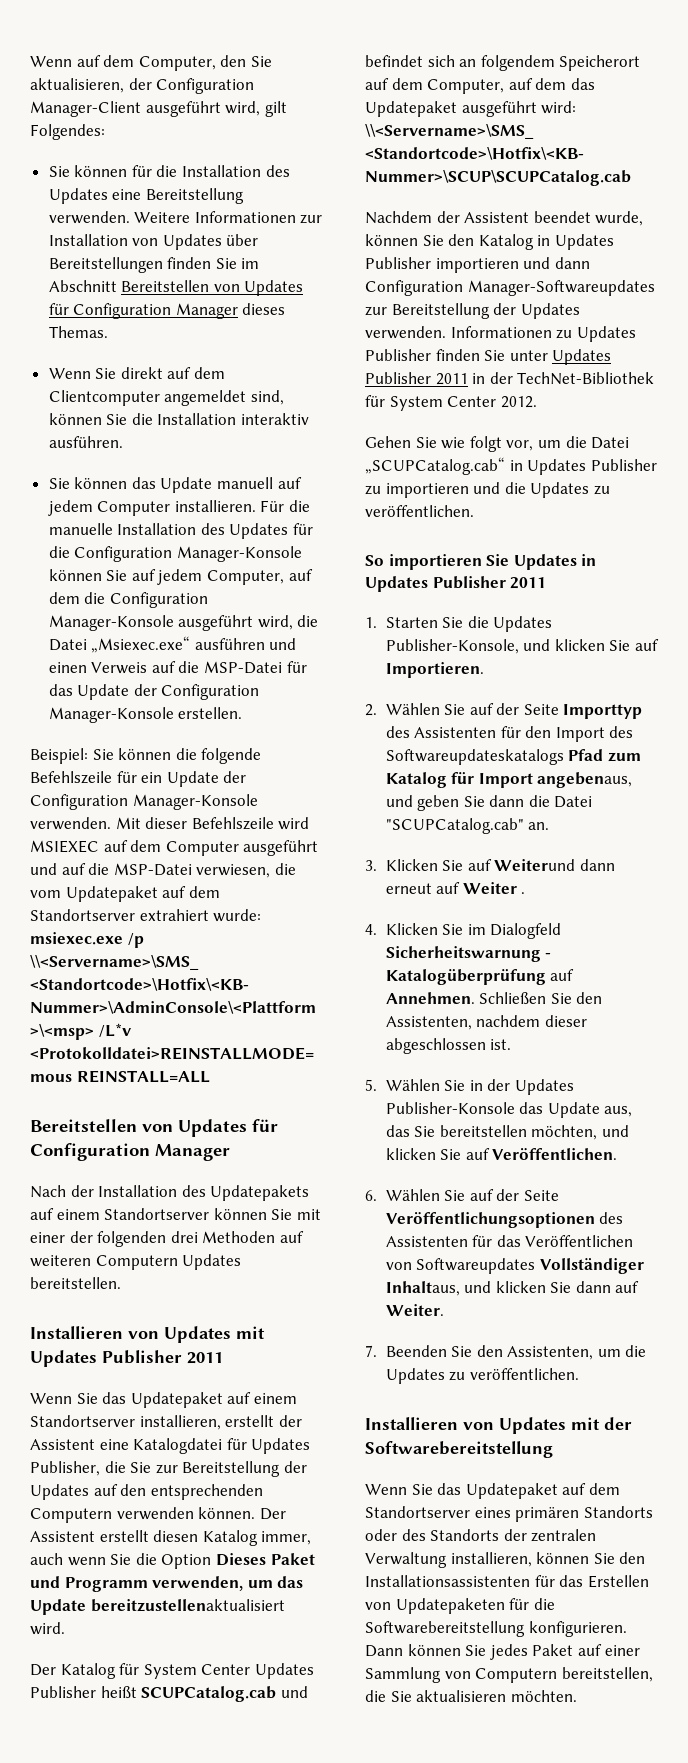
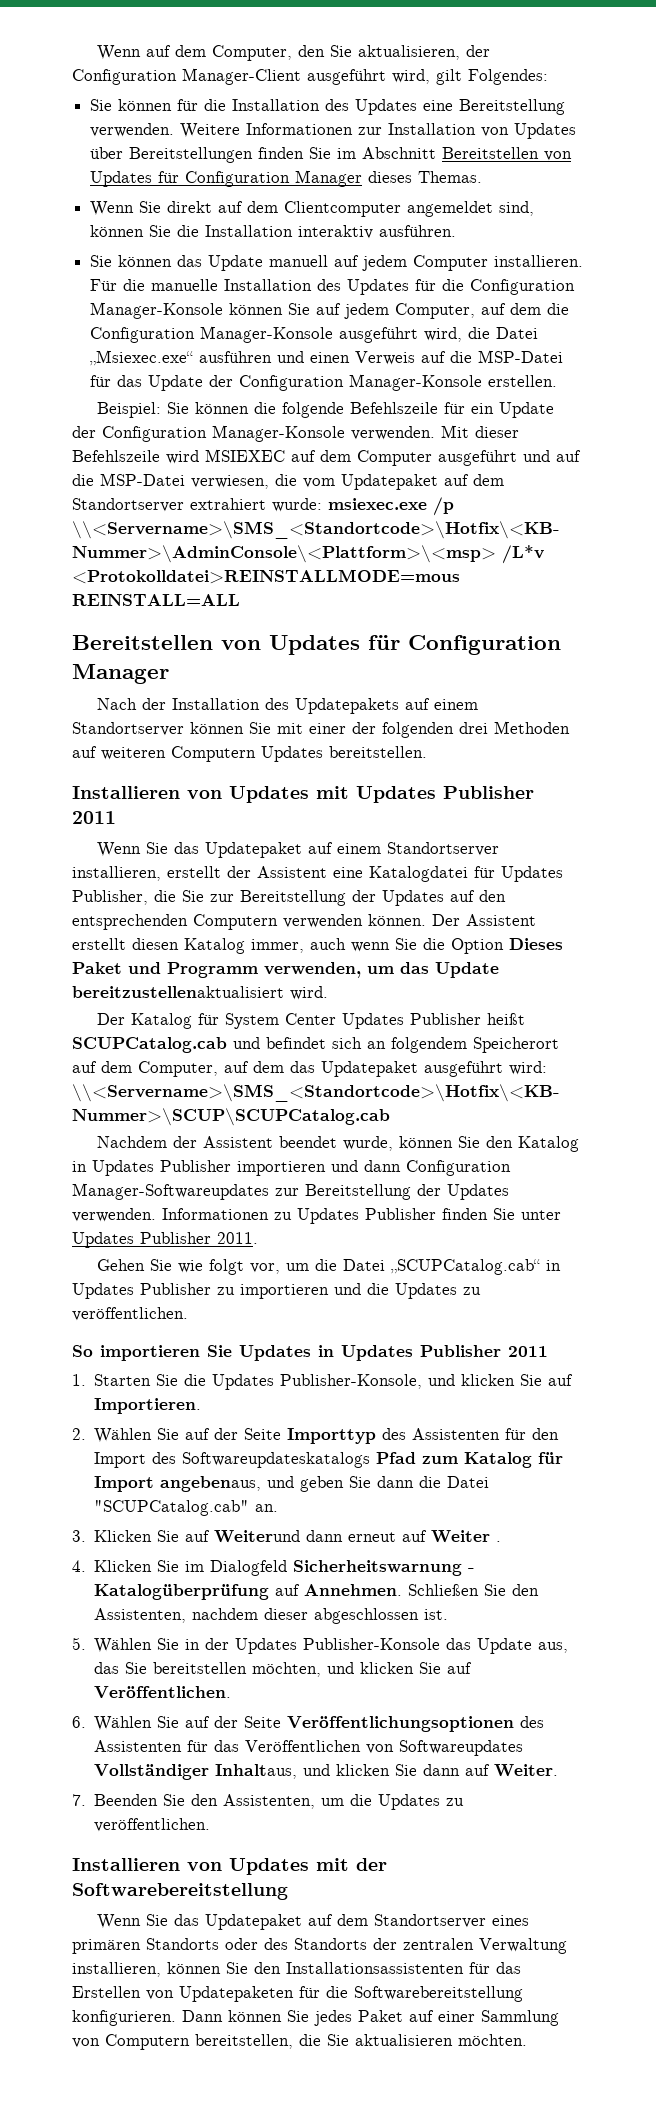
- Informationen zu Updates Publisher finden Sie unter Updates Publisher 2011 in der TechNet-Bibliothek für System Center 2012.
+ Informationen zu Updates Publisher finden Sie unter Updates Publisher 2011.

